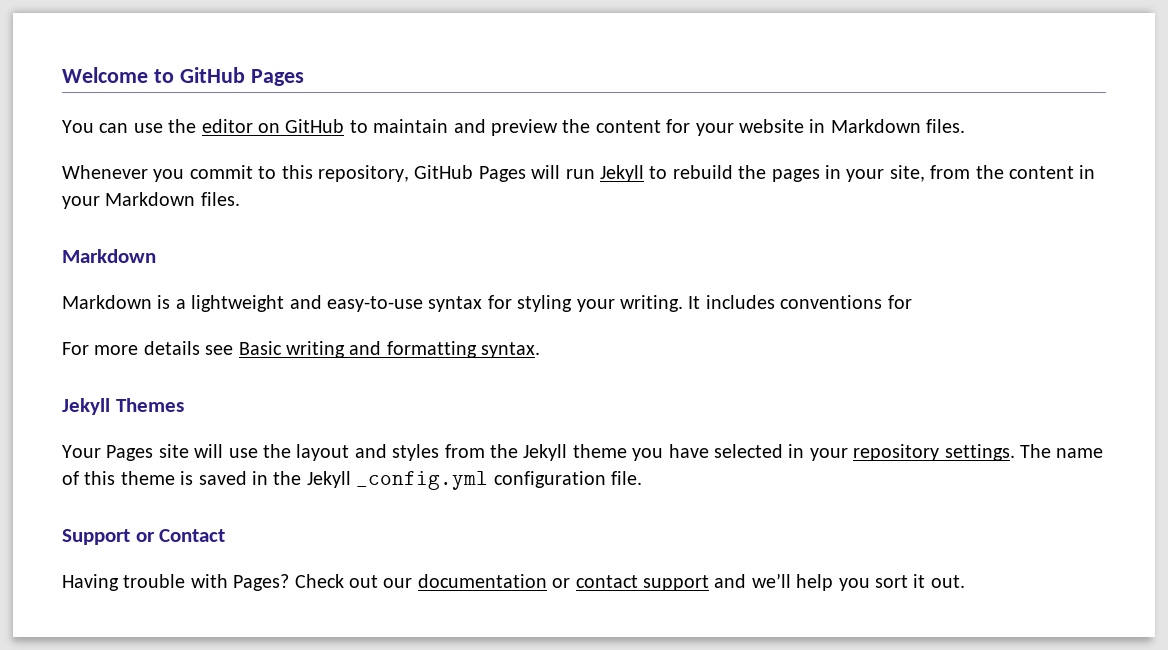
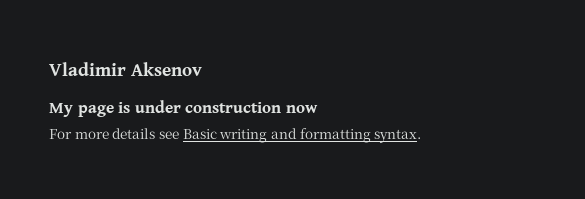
- Welcome to GitHub Pages
- You can use the editor on GitHub to maintain and preview the content for your website in Markdown files.
- Whenever you commit to this repository, GitHub Pages will run Jekyll to rebuild the pages in your site, from the content in your Markdown files.
- Markdown
- Markdown is a lightweight and easy-to-use syntax for styling your writing. It includes conventions for
+ Vladimir Aksenov
+ My page is under construction now
- Jekyll Themes
- Your Pages site will use the layout and styles from the Jekyll theme you have selected in your repository settings. The name of this theme is saved in the Jekyll _config.yml configuration file.
- Support or Contact
- Having trouble with Pages? Check out our documentation or contact support and we’ll help you sort it out.

